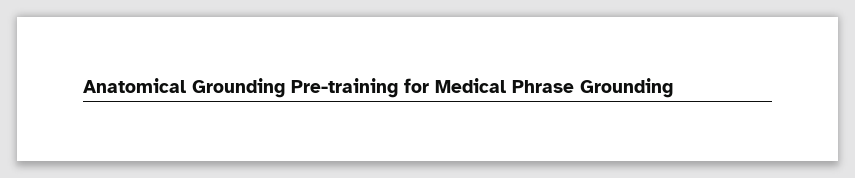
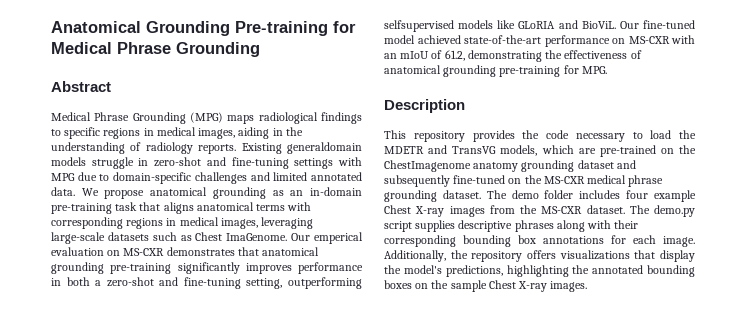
+ Abstract
+ Medical Phrase Grounding (MPG) maps radiological findings to specific regions in medical images, aiding in the understanding of radiology reports. Existing generaldomain models struggle in zero-shot and fine-tuning settings with MPG due to domain-specific challenges and limited annotated data. We propose anatomical grounding as an in-domain pre-training task that aligns anatomical terms with corresponding regions in medical images, leveraging large-scale datasets such as Chest ImaGenome. Our emperical evaluation on MS-CXR demonstrates that anatomical grounding pre-training significantly improves performance in both a zero-shot and fine-tuning setting, outperforming selfsupervised models like GLoRIA and BioViL. Our fine-tuned model achieved state-of-the-art performance on MS-CXR with an mIoU of 61.2, demonstrating the effectiveness of anatomical grounding pre-training for MPG.
+ Description
+ This repository provides the code necessary to load the MDETR and TransVG models, which are pre-trained on the ChestImagenome anatomy grounding dataset and subsequently fine-tuned on the MS-CXR medical phrase grounding dataset. The demo folder includes four example Chest X-ray images from the MS-CXR dataset. The demo.py script supplies descriptive phrases along with their corresponding bounding box annotations for each image. Additionally, the repository offers visualizations that display the model's predictions, highlighting the annotated bounding boxes on the sample Chest X-ray images.

